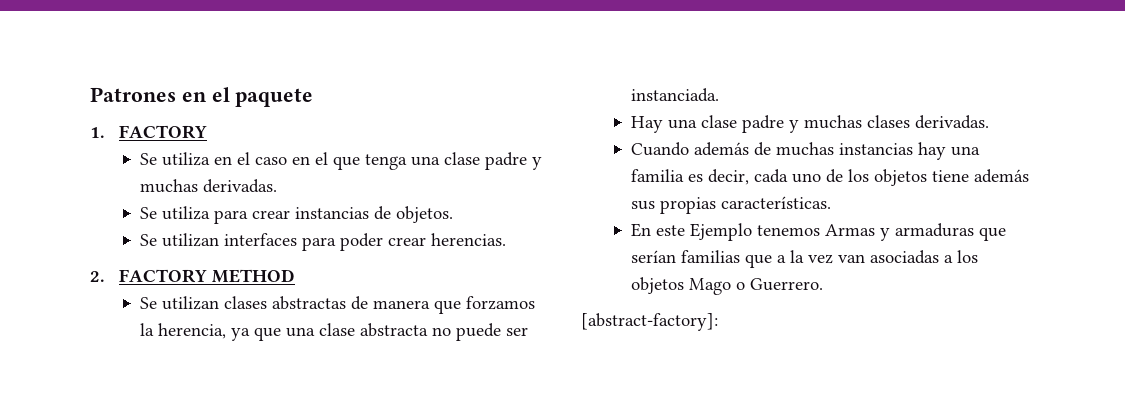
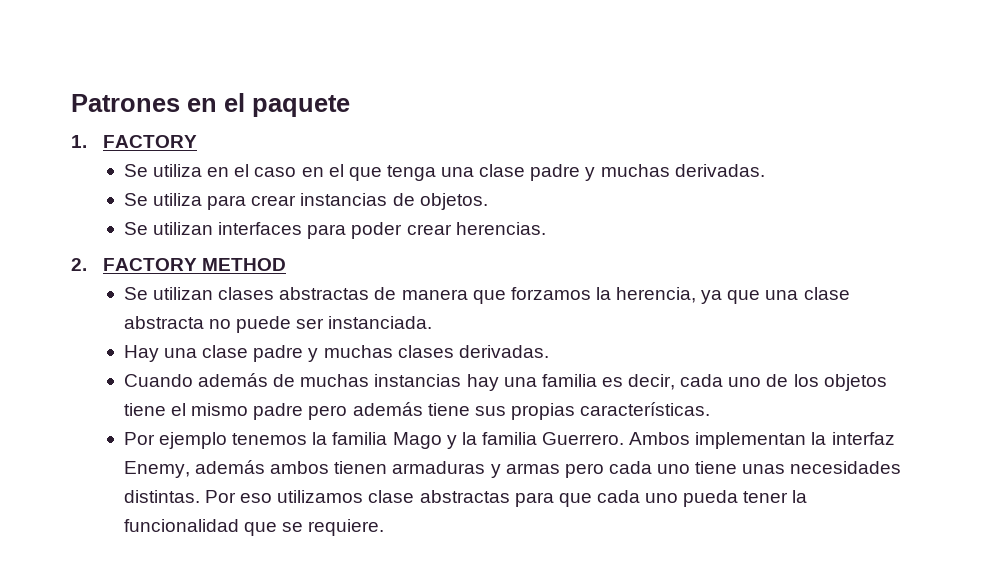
- Cuando además de muchas instancias hay una familia es decir, cada uno de los objetos tiene además sus propias características.
- En este Ejemplo tenemos Armas y armaduras que serían familias que a la vez van asociadas a los objetos Mago o Guerrero.
- [abstract-factory]:
+ Cuando además de muchas instancias hay una familia es decir, cada uno de los objetos tiene el mismo padre pero además tiene sus propias características.
+ Por ejemplo tenemos la familia Mago y la familia Guerrero. Ambos implementan la interfaz Enemy, además ambos tienen armaduras y armas pero cada uno tiene unas necesidades distintas. Por eso utilizamos clase abstractas para que cada uno pueda tener la funcionalidad que se requiere.

